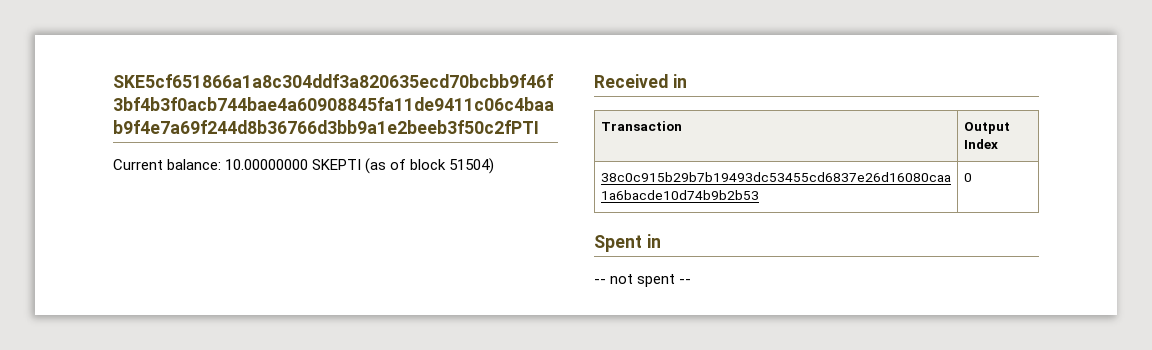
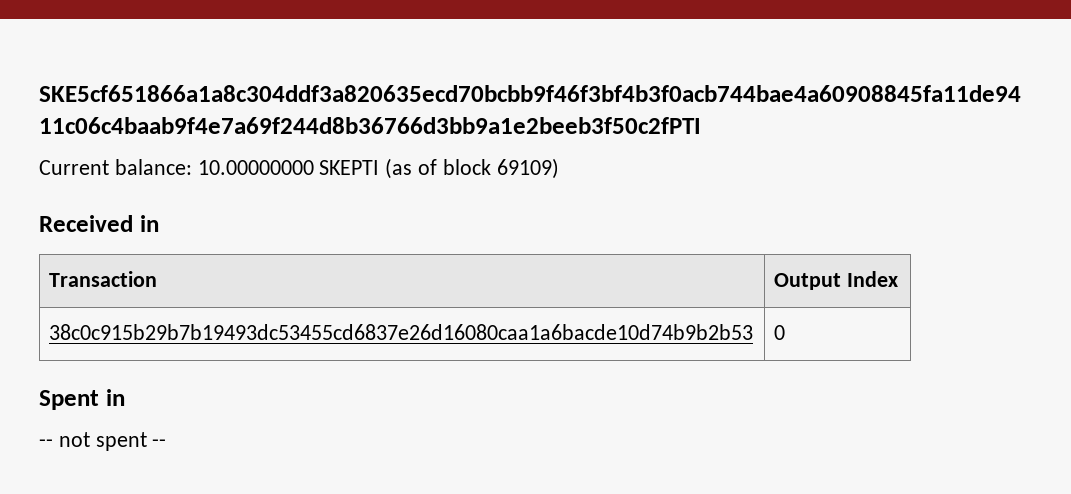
- Current balance: 10.00000000 SKEPTI (as of block 51504)
+ Current balance: 10.00000000 SKEPTI (as of block 69109)

